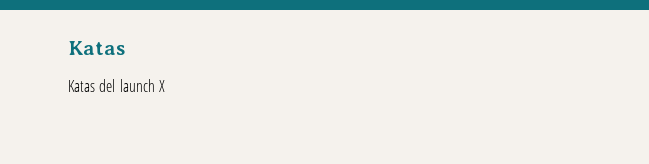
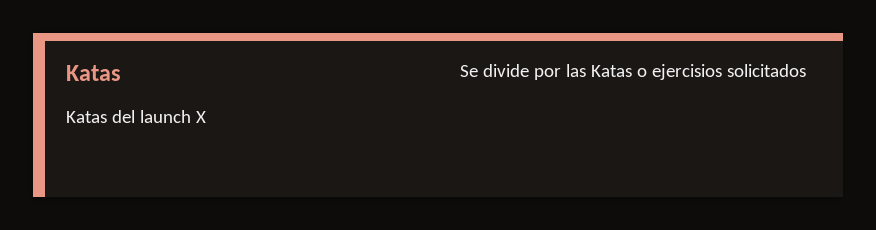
+ Se divide por las Katas o ejercisios solicitados

